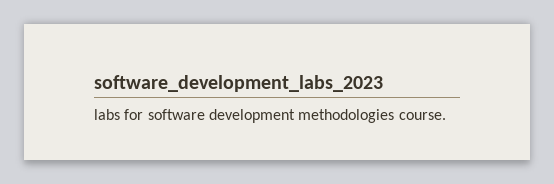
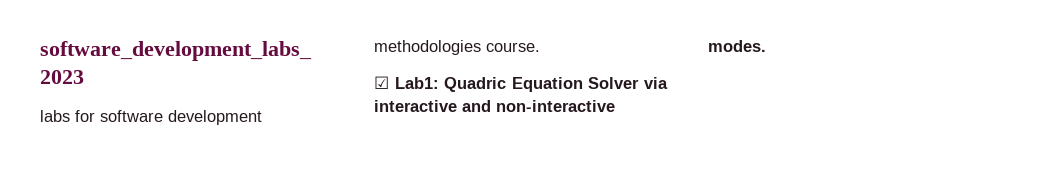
+ ☑ Lab1: Quadric Equation Solver via interactive and non-interactive modes.

